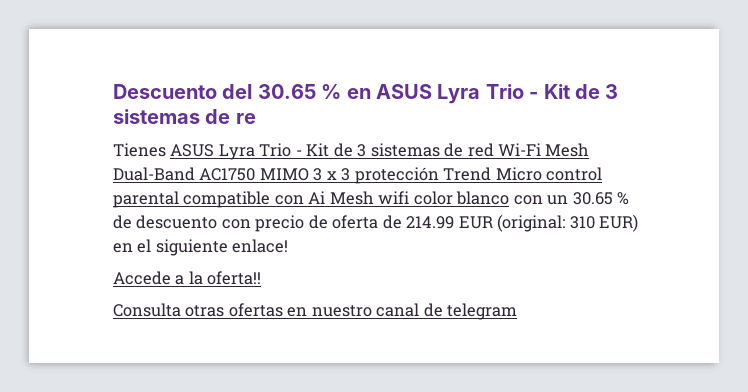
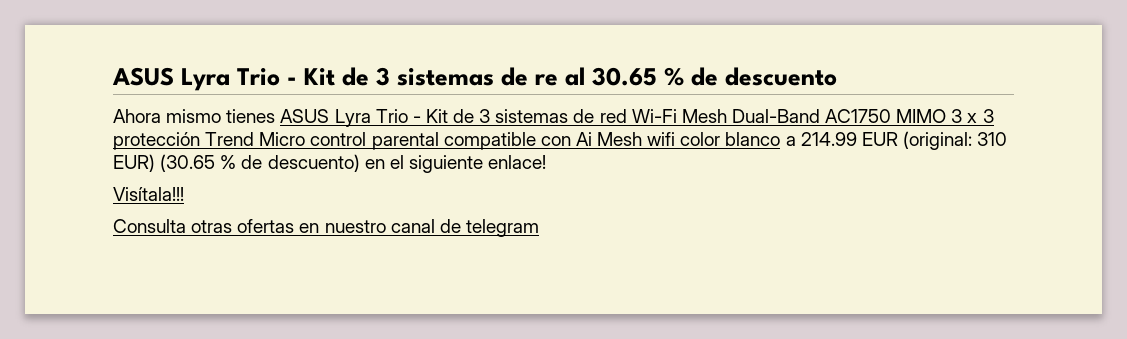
- Descuento del 30.65 % en ASUS Lyra Trio - Kit de 3 sistemas de re
- Tienes ASUS Lyra Trio - Kit de 3 sistemas de red Wi-Fi Mesh Dual-Band AC1750 MIMO 3 x 3 protección Trend Micro control parental compatible con Ai Mesh wifi color blanco con un 30.65 % de descuento con precio de oferta de 214.99 EUR (original: 310 EUR) en el siguiente enlace!
+ ASUS Lyra Trio - Kit de 3 sistemas de re al 30.65 % de descuento
+ Ahora mismo tienes ASUS Lyra Trio - Kit de 3 sistemas de red Wi-Fi Mesh Dual-Band AC1750 MIMO 3 x 3 protección Trend Micro control parental compatible con Ai Mesh wifi color blanco a 214.99 EUR (original: 310 EUR) (30.65 % de descuento) en el siguiente enlace!
- Accede a la oferta!!
+ Visítala!!!

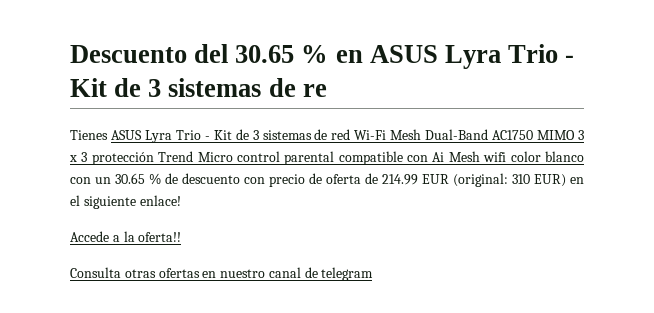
- ASUS Lyra Trio - Kit de 3 sistemas de re al 30.65 % de descuento
- Ahora mismo tienes ASUS Lyra Trio - Kit de 3 sistemas de red Wi-Fi Mesh Dual-Band AC1750 MIMO 3 x 3 protección Trend Micro control parental compatible con Ai Mesh wifi color blanco a 214.99 EUR (original: 310 EUR) (30.65 % de descuento) en el siguiente enlace!
+ Descuento del 30.65 % en ASUS Lyra Trio - Kit de 3 sistemas de re
+ Tienes ASUS Lyra Trio - Kit de 3 sistemas de red Wi-Fi Mesh Dual-Band AC1750 MIMO 3 x 3 protección Trend Micro control parental compatible con Ai Mesh wifi color blanco con un 30.65 % de descuento con precio de oferta de 214.99 EUR (original: 310 EUR) en el siguiente enlace!
- Visítala!!!
+ Accede a la oferta!!

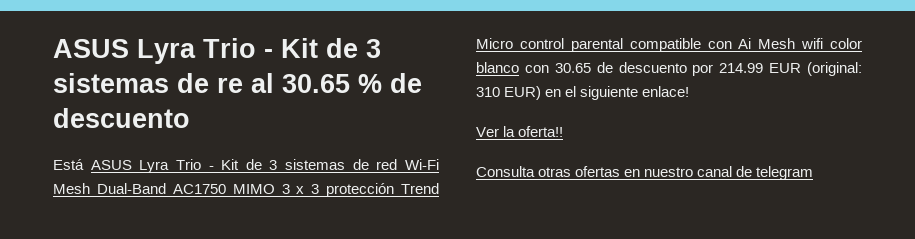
- Descuento del 30.65 % en ASUS Lyra Trio - Kit de 3 sistemas de re
- Tienes ASUS Lyra Trio - Kit de 3 sistemas de red Wi-Fi Mesh Dual-Band AC1750 MIMO 3 x 3 protección Trend Micro control parental compatible con Ai Mesh wifi color blanco con un 30.65 % de descuento con precio de oferta de 214.99 EUR (original: 310 EUR) en el siguiente enlace!
+ ASUS Lyra Trio - Kit de 3 sistemas de re al 30.65 % de descuento
+ Está ASUS Lyra Trio - Kit de 3 sistemas de red Wi-Fi Mesh Dual-Band AC1750 MIMO 3 x 3 protección Trend Micro control parental compatible con Ai Mesh wifi color blanco con 30.65 de descuento por 214.99 EUR (original: 310 EUR) en el siguiente enlace!
- Accede a la oferta!!
+ Ver la oferta!!

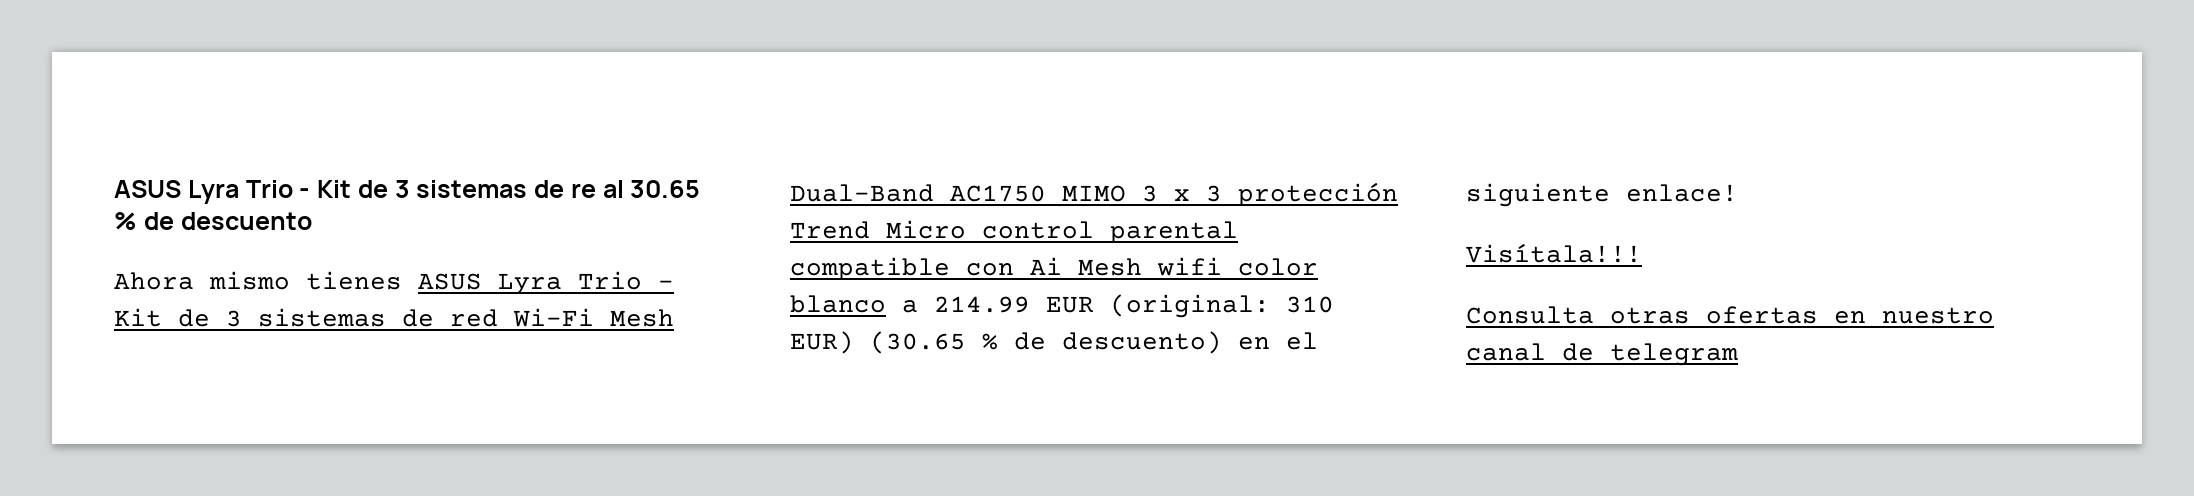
- Está ASUS Lyra Trio - Kit de 3 sistemas de red Wi-Fi Mesh Dual-Band AC1750 MIMO 3 x 3 protección Trend Micro control parental compatible con Ai Mesh wifi color blanco con 30.65 de descuento por 214.99 EUR (original: 310 EUR) en el siguiente enlace!
+ Ahora mismo tienes ASUS Lyra Trio - Kit de 3 sistemas de red Wi-Fi Mesh Dual-Band AC1750 MIMO 3 x 3 protección Trend Micro control parental compatible con Ai Mesh wifi color blanco a 214.99 EUR (original: 310 EUR) (30.65 % de descuento) en el siguiente enlace!
- Ver la oferta!!
+ Visítala!!!

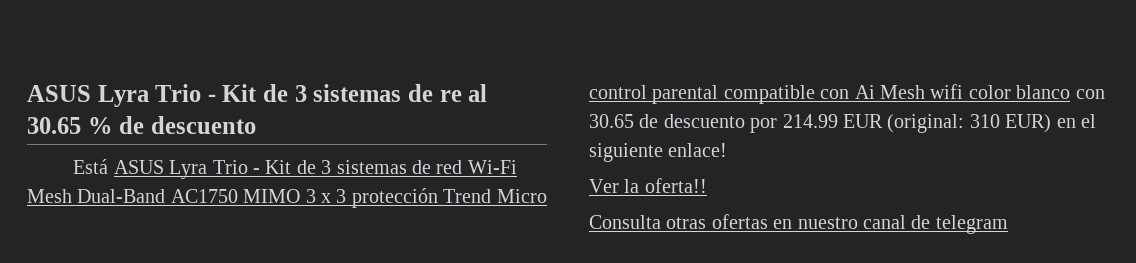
- Ahora mismo tienes ASUS Lyra Trio - Kit de 3 sistemas de red Wi-Fi Mesh Dual-Band AC1750 MIMO 3 x 3 protección Trend Micro control parental compatible con Ai Mesh wifi color blanco a 214.99 EUR (original: 310 EUR) (30.65 % de descuento) en el siguiente enlace!
+ Está ASUS Lyra Trio - Kit de 3 sistemas de red Wi-Fi Mesh Dual-Band AC1750 MIMO 3 x 3 protección Trend Micro control parental compatible con Ai Mesh wifi color blanco con 30.65 de descuento por 214.99 EUR (original: 310 EUR) en el siguiente enlace!
- Visítala!!!
+ Ver la oferta!!

